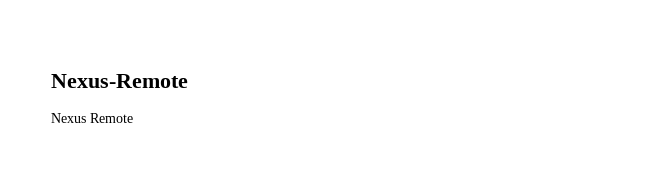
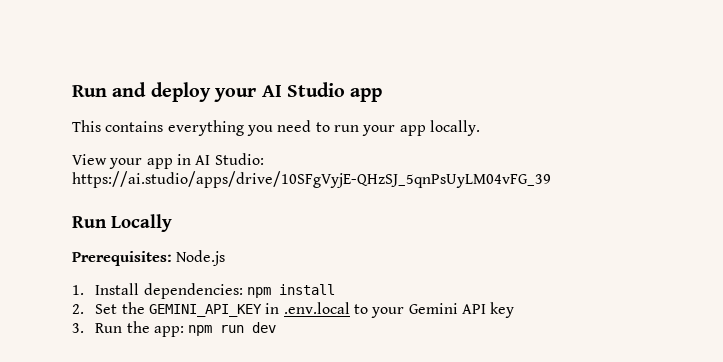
- Nexus-Remote
- Nexus Remote
+ Run and deploy your AI Studio app
+ This contains everything you need to run your app locally.
+ View your app in AI Studio: https://ai.studio/apps/drive/10SFgVyjE-QHzSJ_5qnPsUyLM04vFG_39
+ Run Locally
+ Prerequisites: Node.js
+ 1. Install dependencies: npm install
+ 2. Set the GEMINI_API_KEY in .env.local to your Gemini API key
+ 3. Run the app: npm run dev

